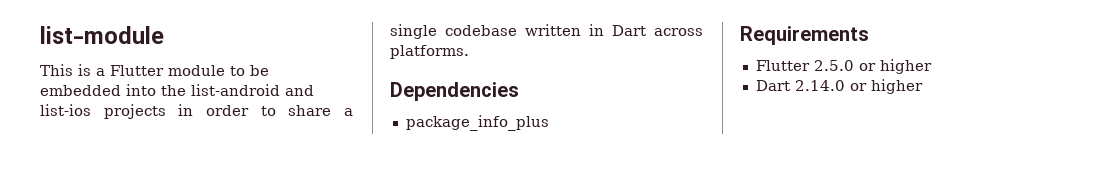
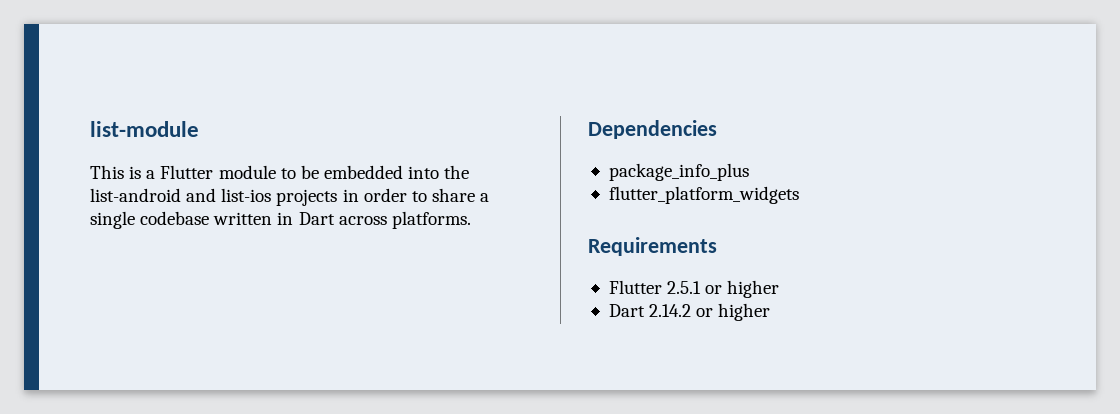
+ flutter_platform_widgets
- Flutter 2.5.0 or higher
+ Flutter 2.5.1 or higher
- Dart 2.14.0 or higher
+ Dart 2.14.2 or higher

